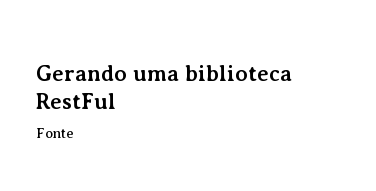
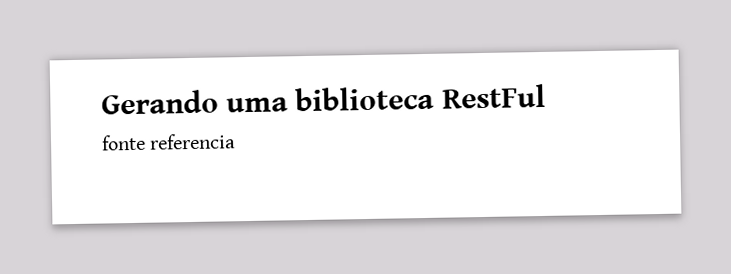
- Fonte
+ fonte referencia

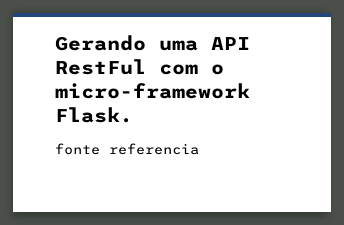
- Gerando uma biblioteca RestFul
+ Gerando uma API RestFul com o micro-framework Flask.

